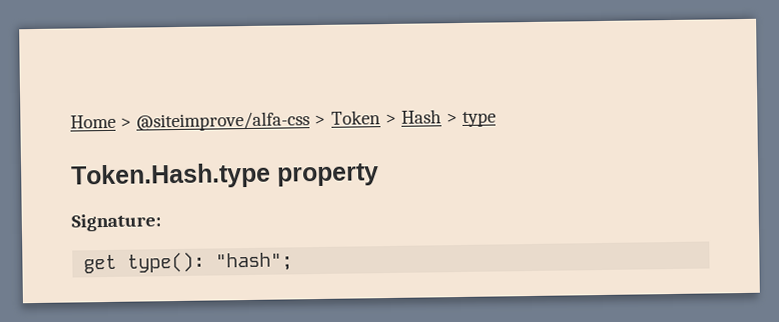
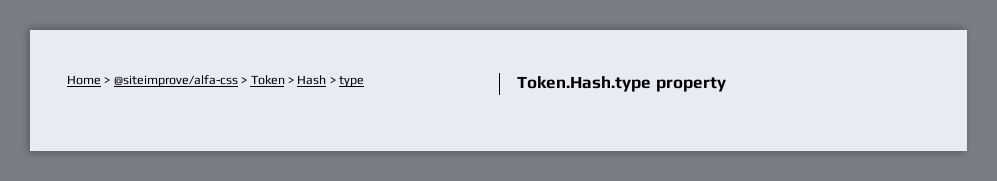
- Signature:
- get type(): "hash";

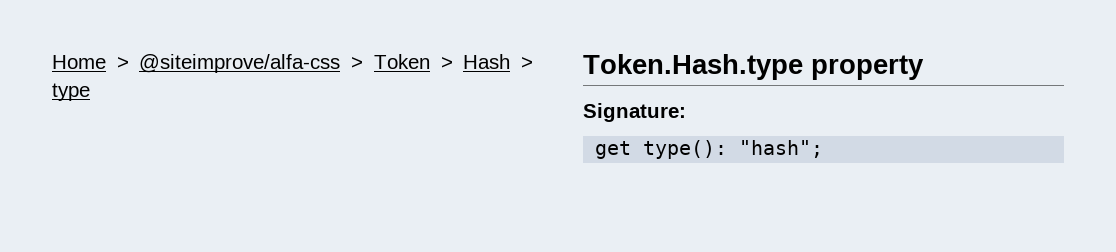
+ Signature:
+ get type(): "hash";

